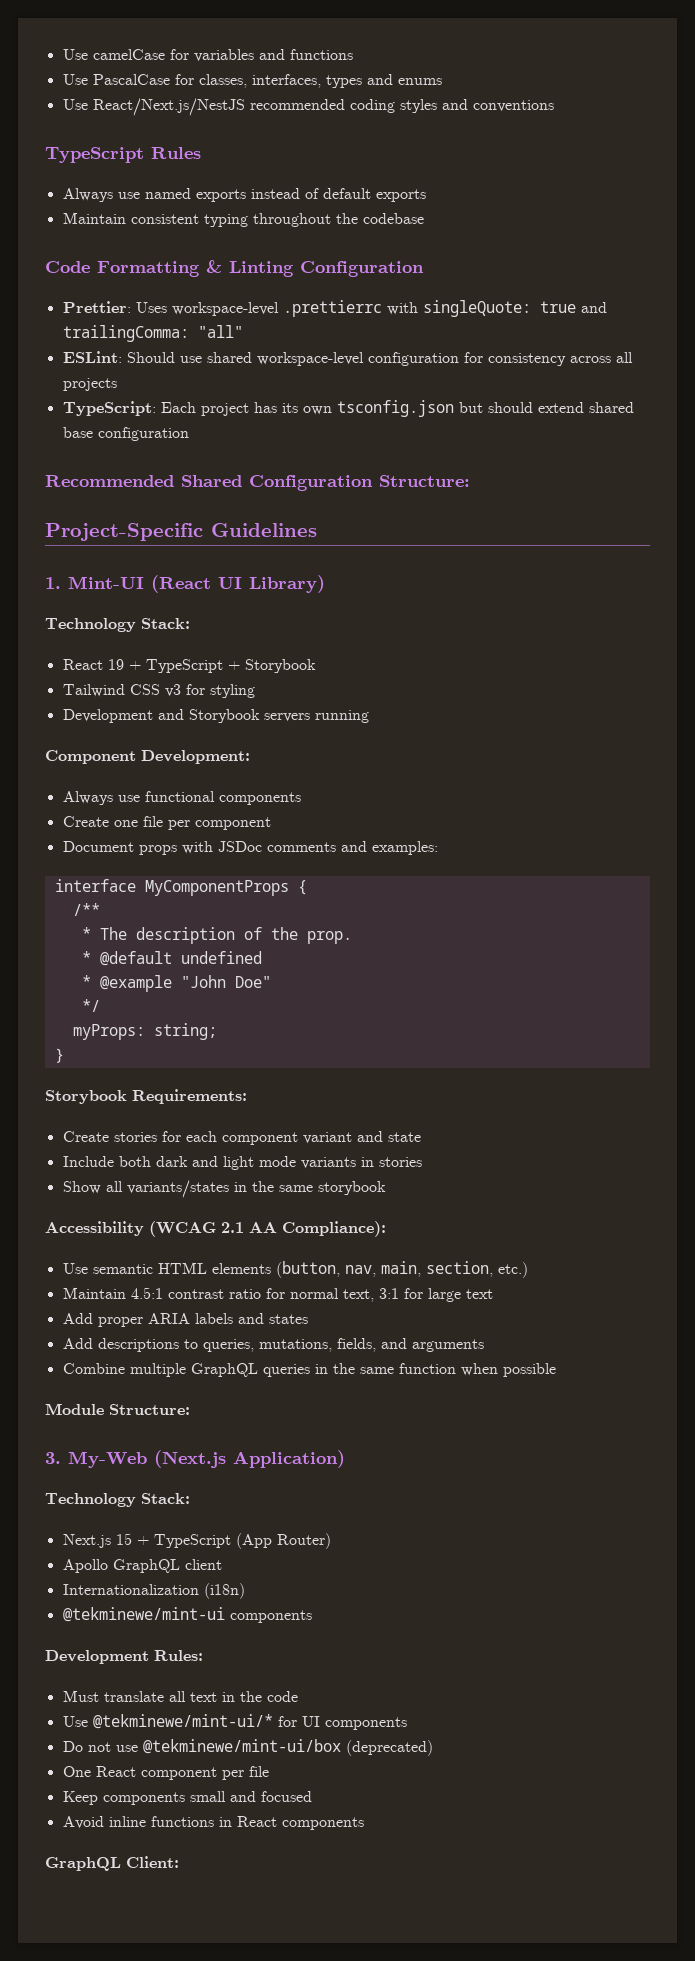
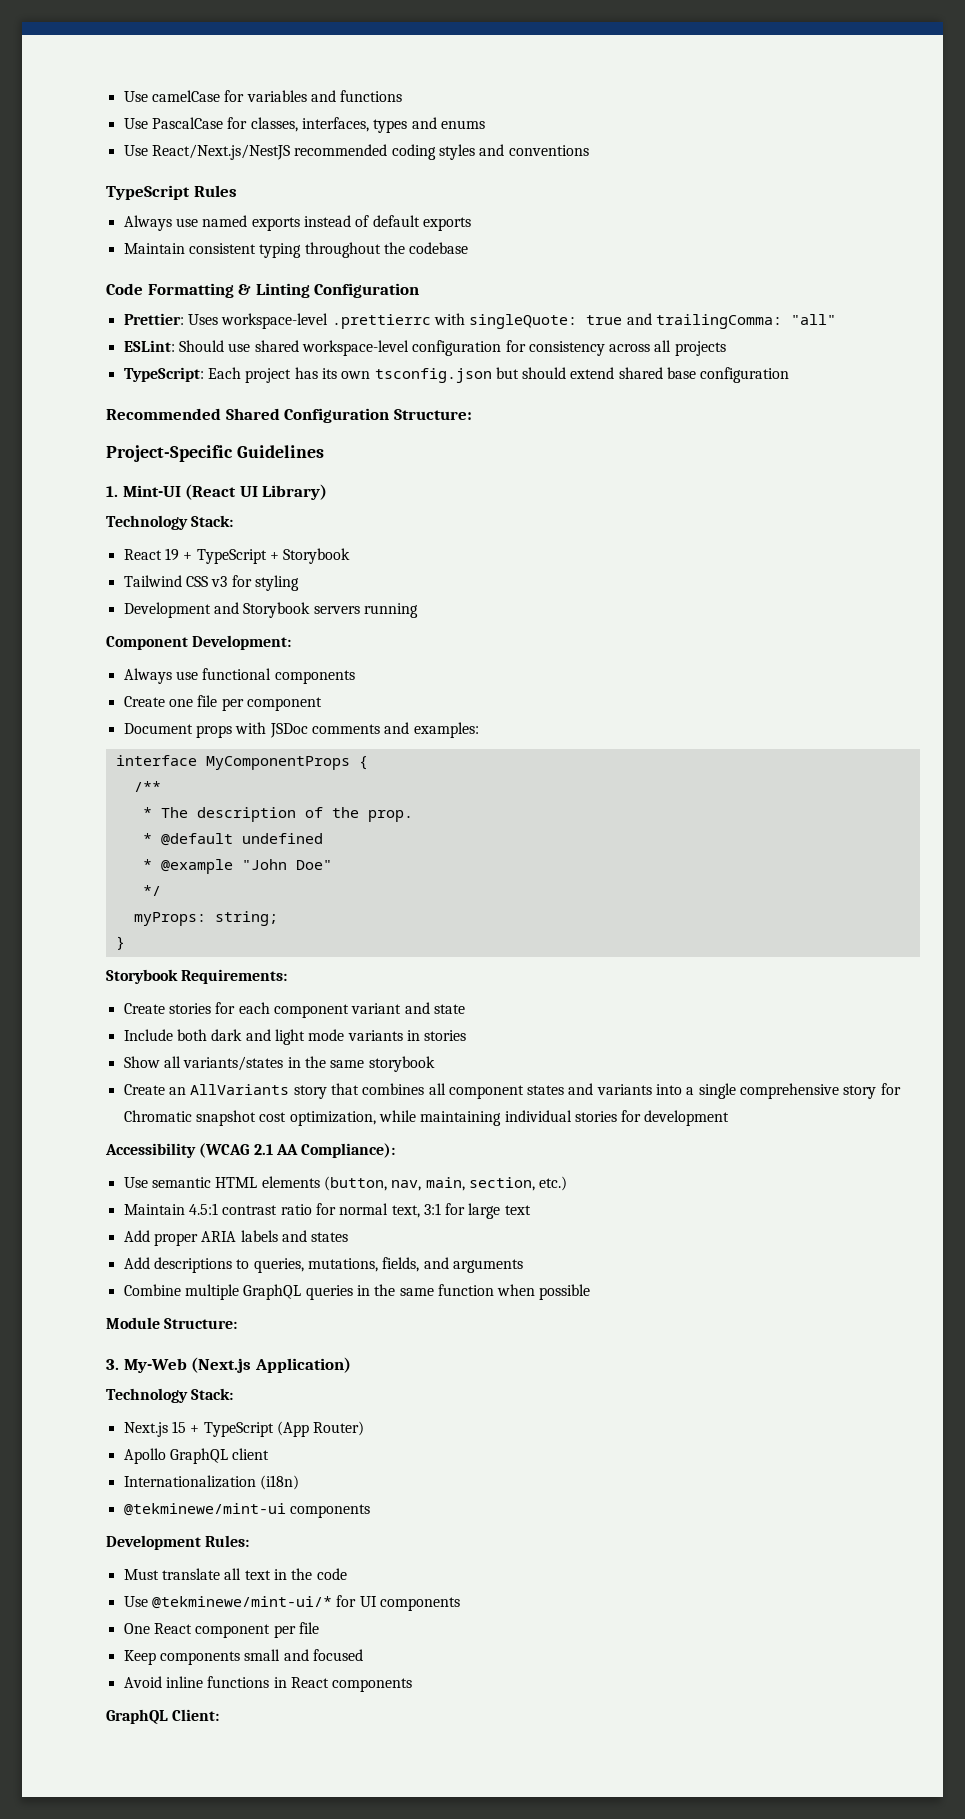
+ Create an AllVariants story that combines all component states and variants into a single comprehensive story for Chromatic snapshot cost optimization, while maintaining individual stories for development
- Do not use @tekminewe/mint-ui/box (deprecated)

